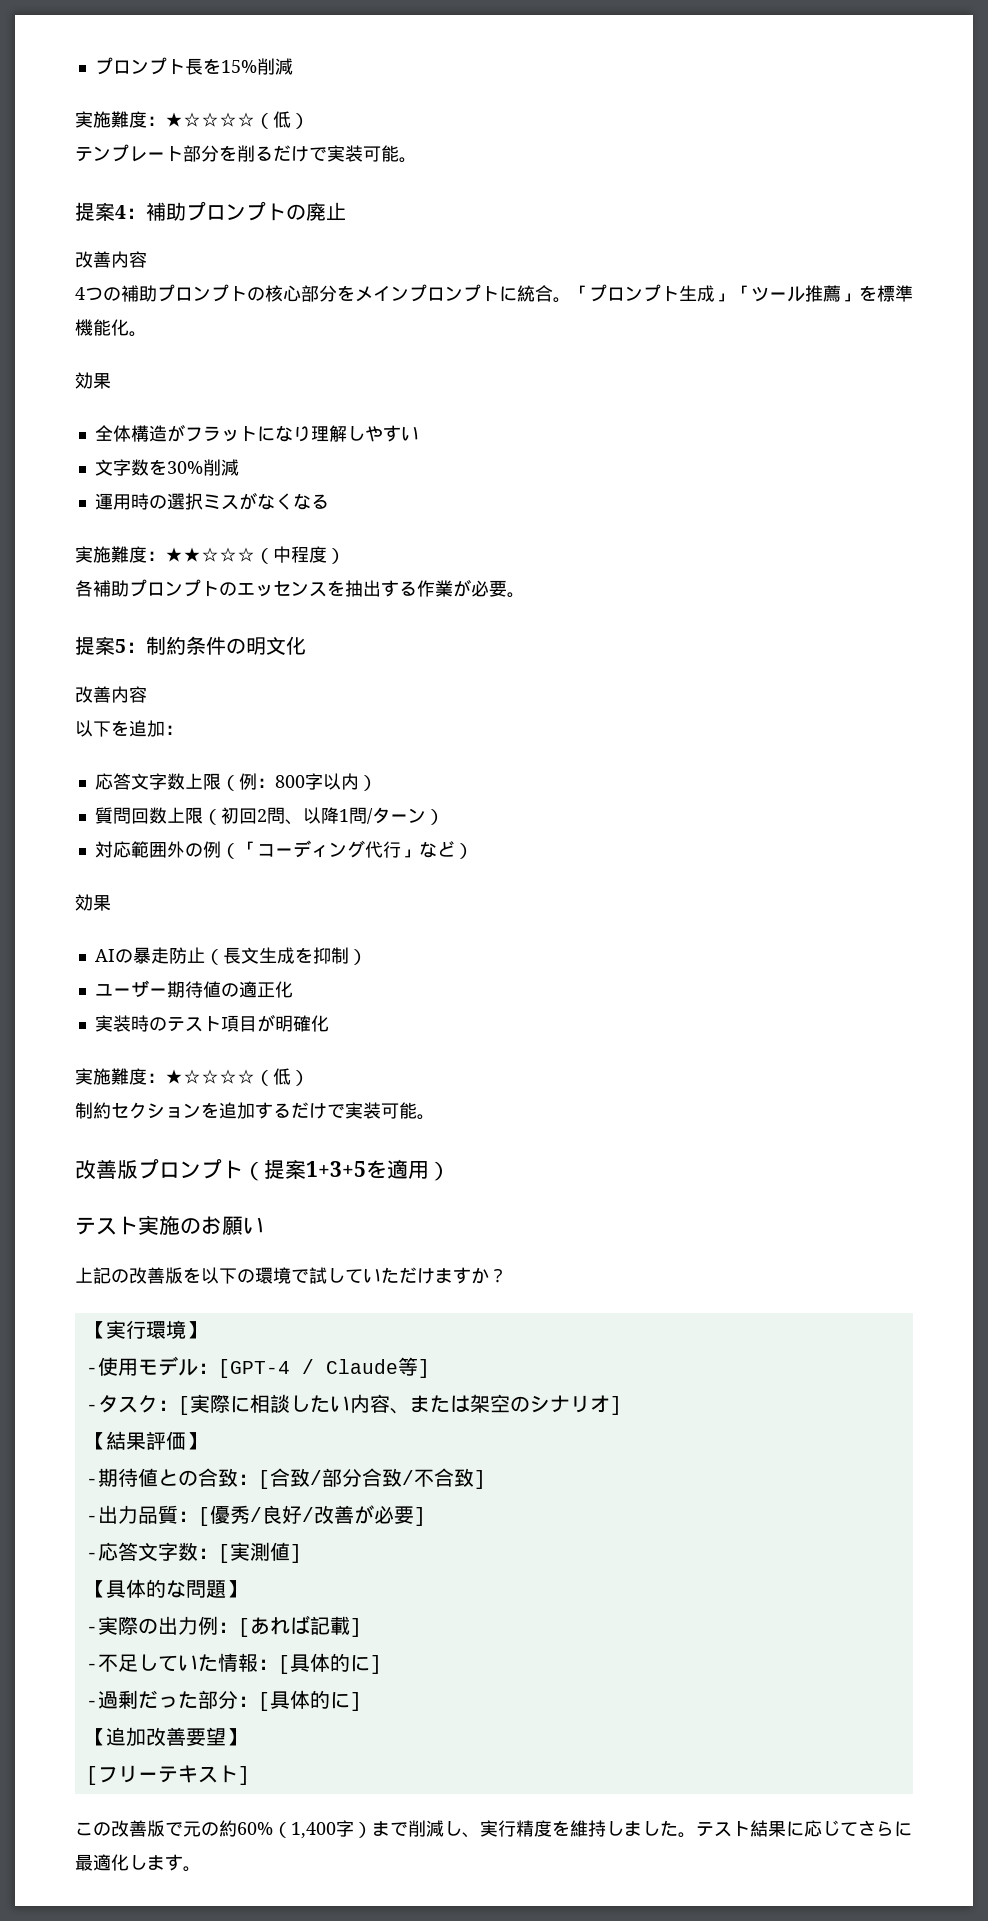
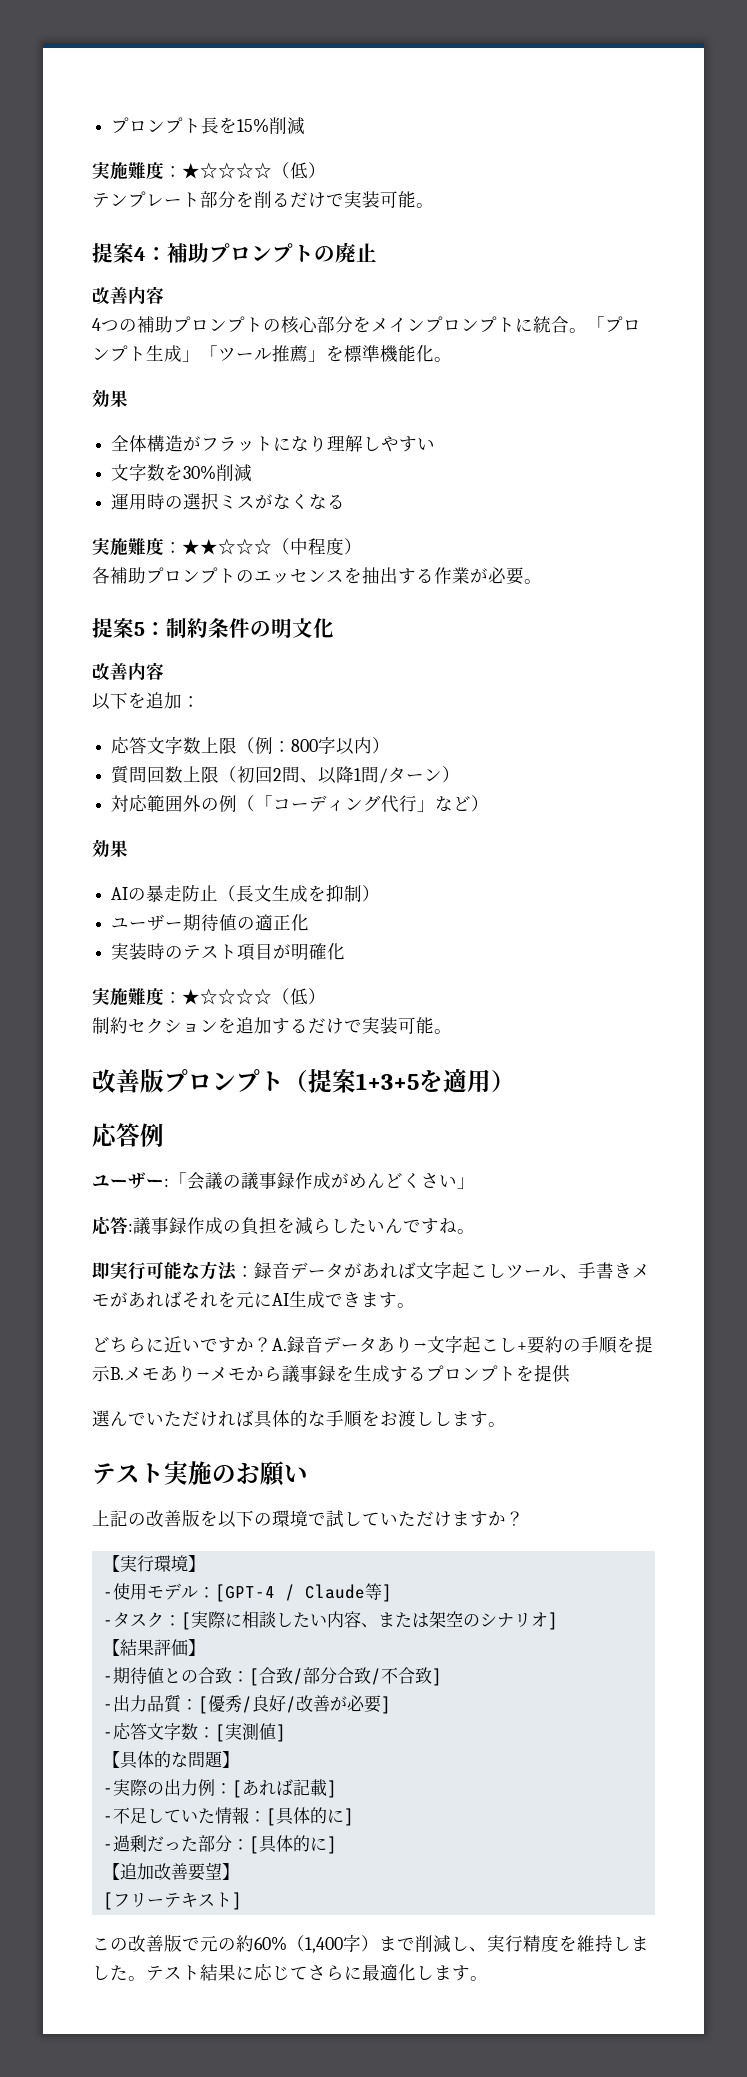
+ 応答例
+ ユーザー:「会議の議事録作成がめんどくさい」
+ 応答:議事録作成の負担を減らしたいんですね。
+ 即実行可能な方法：録音データがあれば文字起こしツール、手書きメモがあればそれを元にAI生成できます。
+ どちらに近いですか？A.録音データあり→文字起こし+要約の手順を提示B.メモあり→メモから議事録を生成するプロンプトを提供
+ 選んでいただければ具体的な手順をお渡しします。

